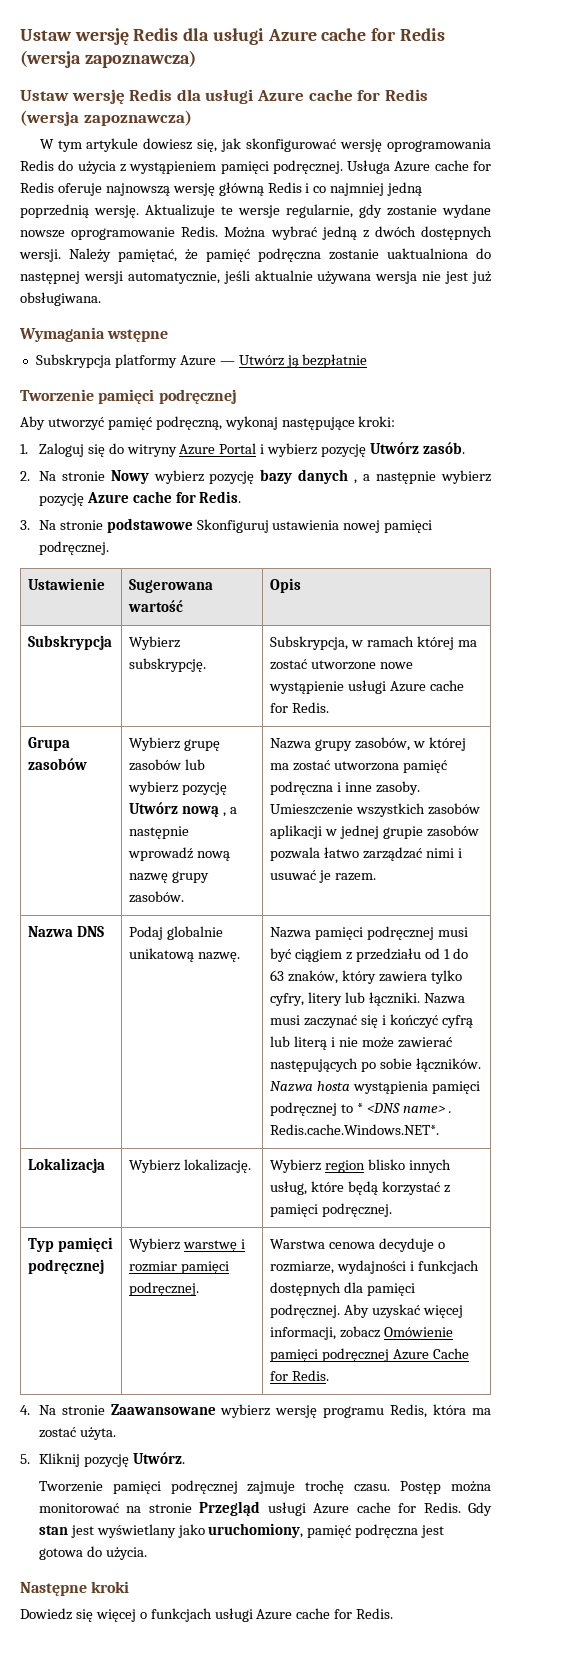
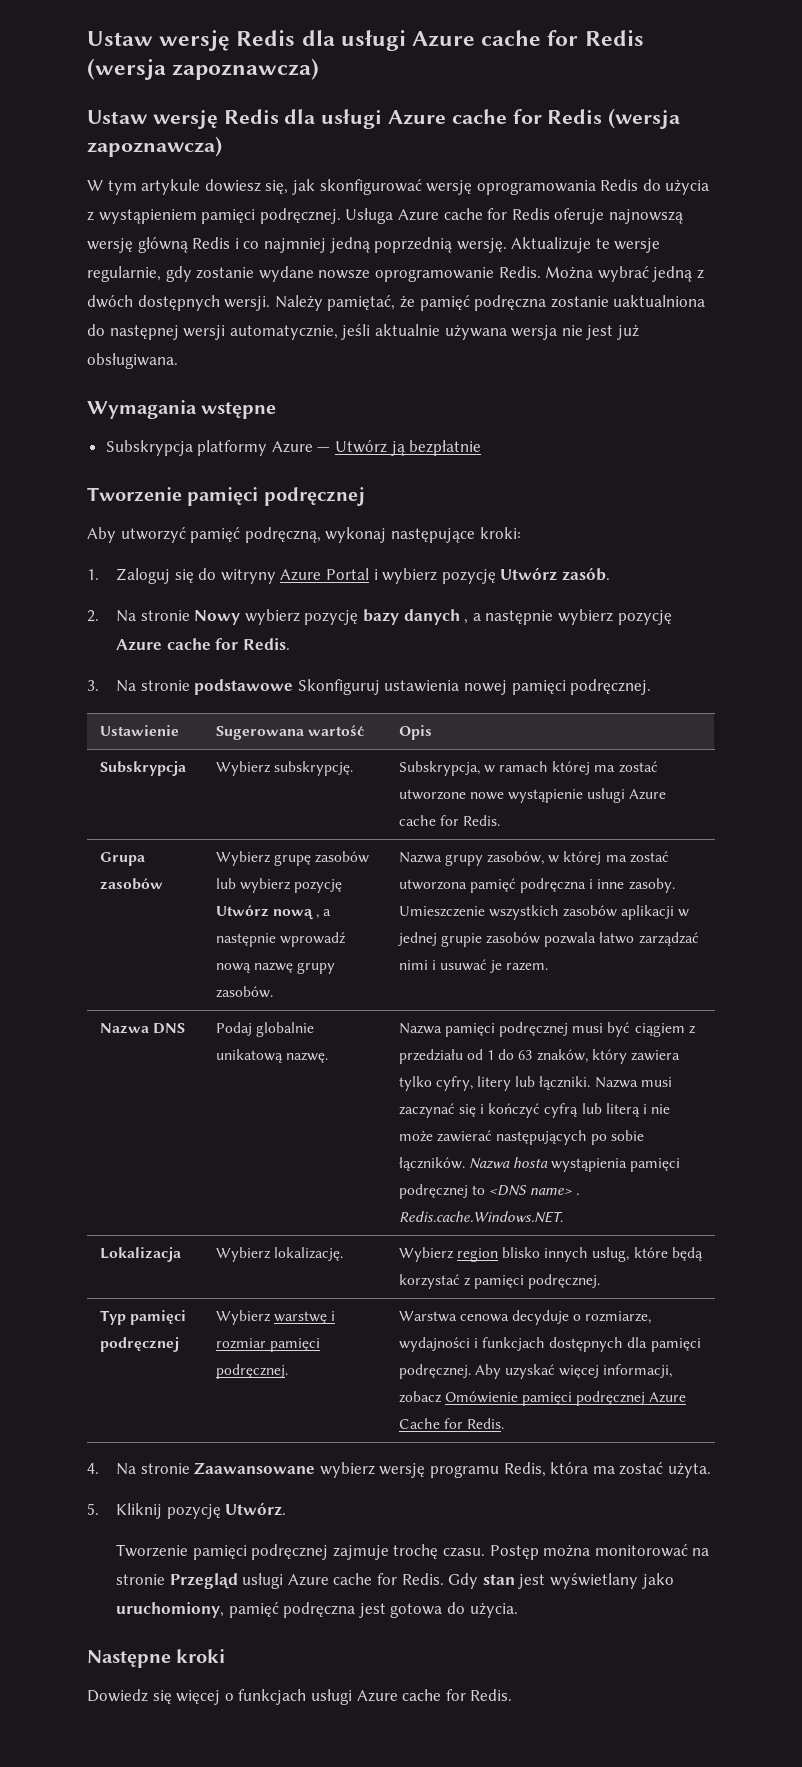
- Nazwa hosta wystąpienia pamięci podręcznej to * <DNS name> .
+ Nazwa hosta wystąpienia pamięci podręcznej to <DNS name> .
- Redis.cache.Windows.NET*.
+ Redis.cache.Windows.NET.

